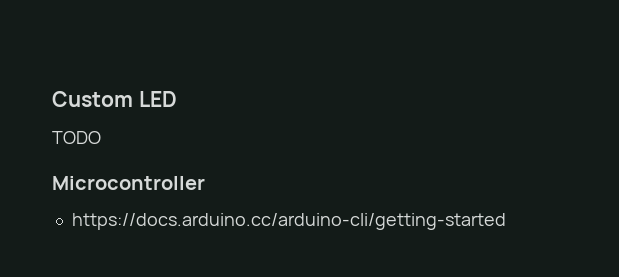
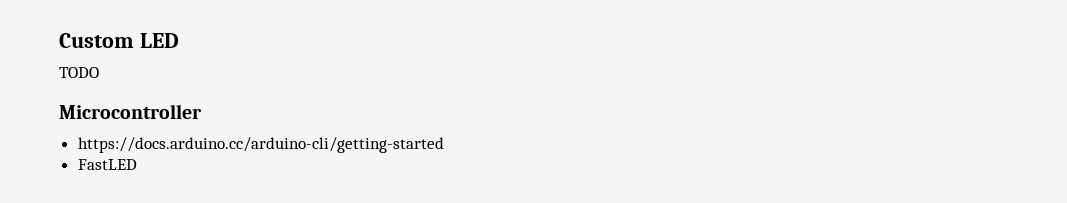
+ FastLED

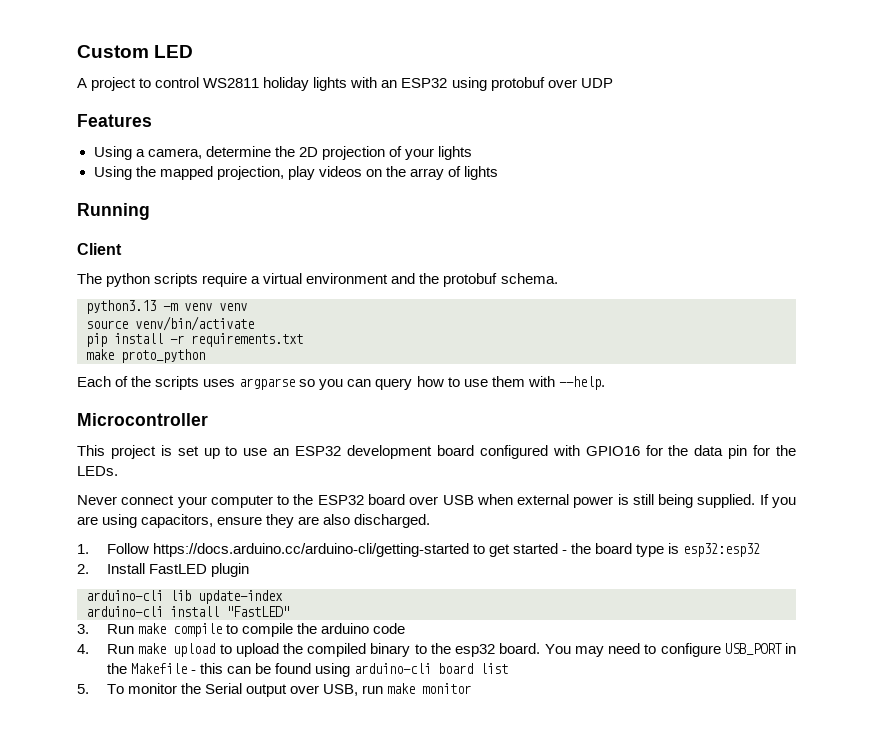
- TODO
+ A project to control WS2811 holiday lights with an ESP32 using protobuf over UDP
+ Features
+ Using a camera, determine the 2D projection of your lights
+ Using the mapped projection, play videos on the array of lights
+ Running
+ Client
+ The python scripts require a virtual environment and the protobuf schema.
+ python3.13 -m venv venv
+ source venv/bin/activate
+ pip install -r requirements.txt
+ make proto_python
+ Each of the scripts uses argparse so you can query how to use them with --help.
  Microcontroller
- https://docs.arduino.cc/arduino-cli/getting-started
- FastLED
+ This project is set up to use an ESP32 development board configured with GPIO16 for the data pin for the LEDs.
+ Never connect your computer to the ESP32 board over USB when external power is still being supplied. If you are using capacitors, ensure they are also discharged.
+ 1. Follow https://docs.arduino.cc/arduino-cli/getting-started to get started - the board type is esp32:esp32
+ 2. Install FastLED plugin
+ arduino-cli lib update-index
+ arduino-cli install "FastLED"
+ 3. Run make compile to compile the arduino code
+ 4. Run make upload to upload the compiled binary to the esp32 board. You may need to configure USB_PORT in the Makefile - this can be found using arduino-cli board list
+ 5. To monitor the Serial output over USB, run make monitor

